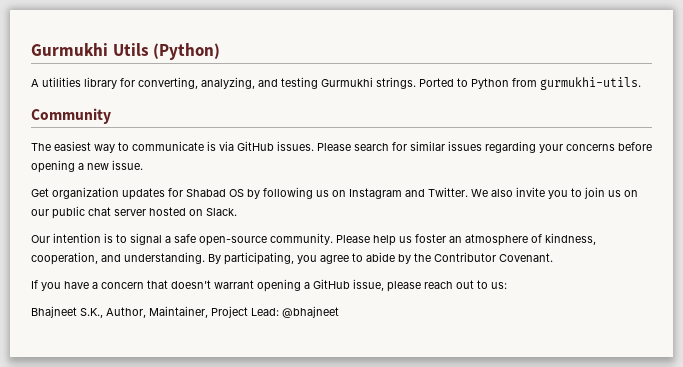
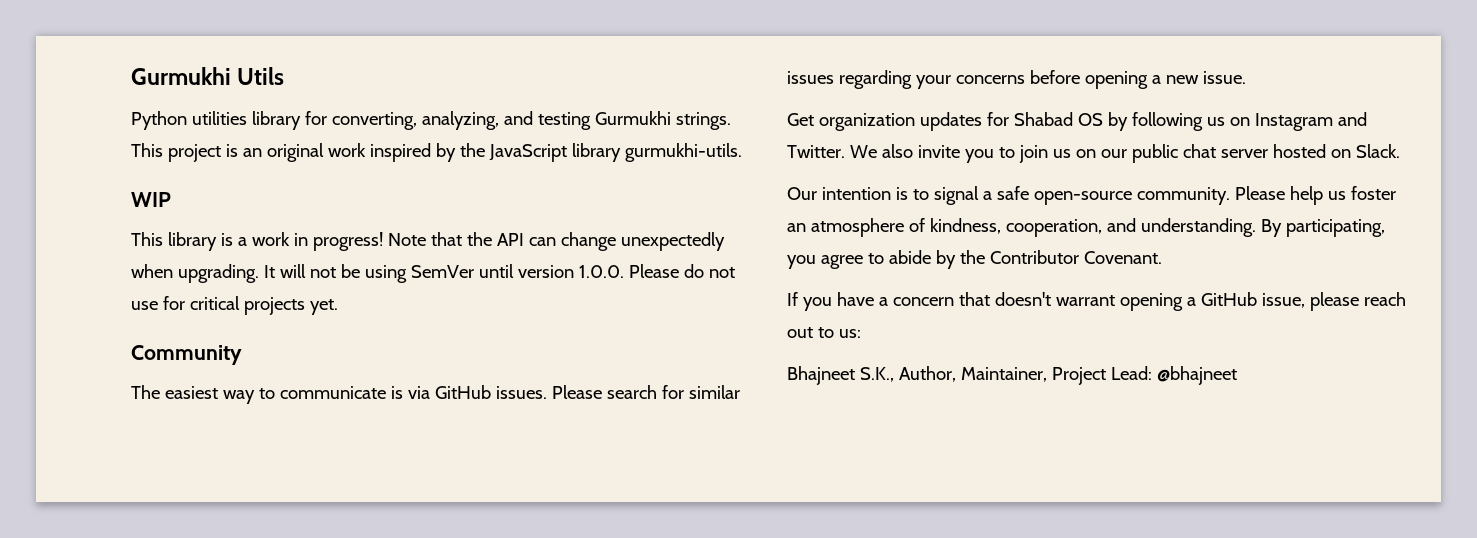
- Gurmukhi Utils (Python)
- A utilities library for converting, analyzing, and testing Gurmukhi strings.
+ Gurmukhi Utils
+ Python utilities library for converting, analyzing, and testing Gurmukhi strings.
- Ported to Python from gurmukhi-utils.
+ This project is an original work inspired by the JavaScript library gurmukhi-utils.
+ WIP
+ This library is a work in progress! Note that the API can change unexpectedly when upgrading. It will not be using SemVer until version 1.0.0. Please do not use for critical projects yet.

